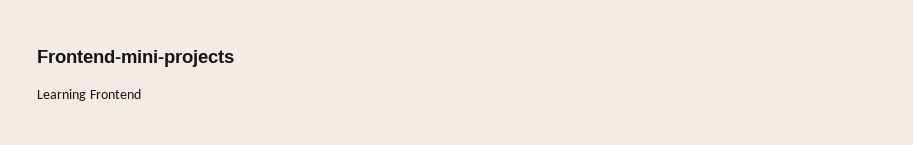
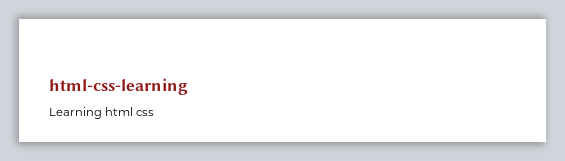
- Frontend-mini-projects
+ html-css-learning
- Learning Frontend
+ Learning html css

